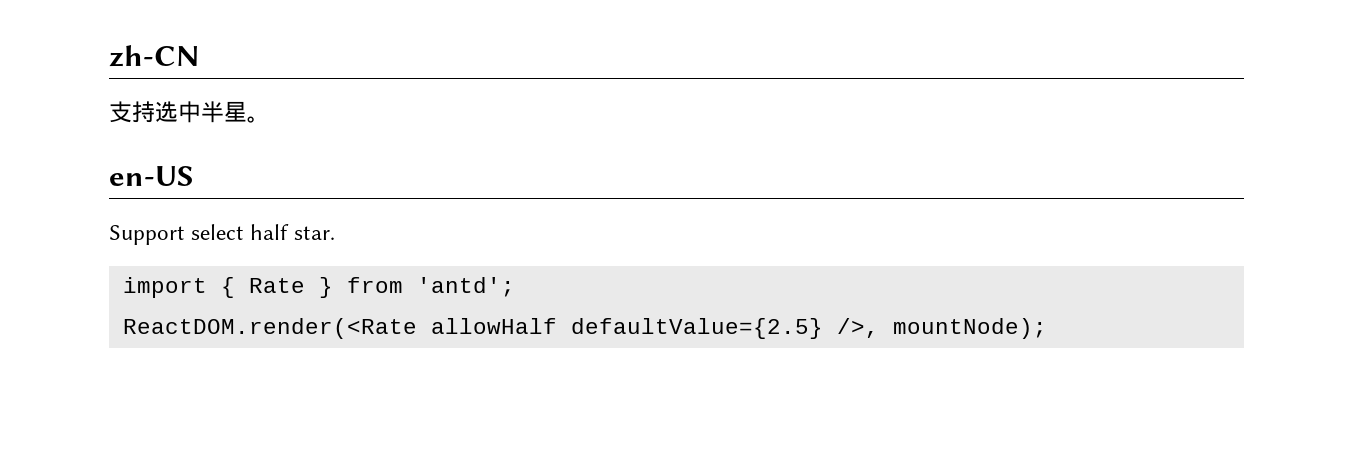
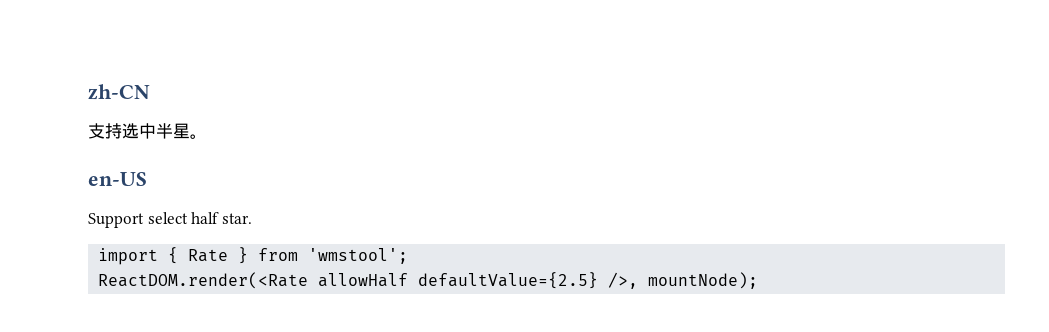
- import { Rate } from 'antd';
+ import { Rate } from 'wmstool';

